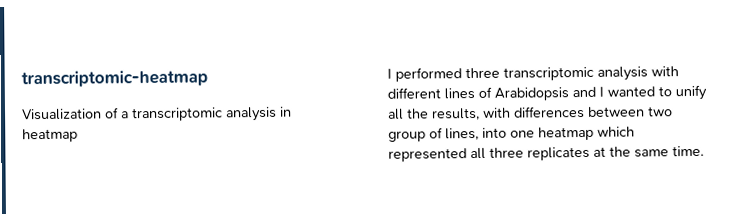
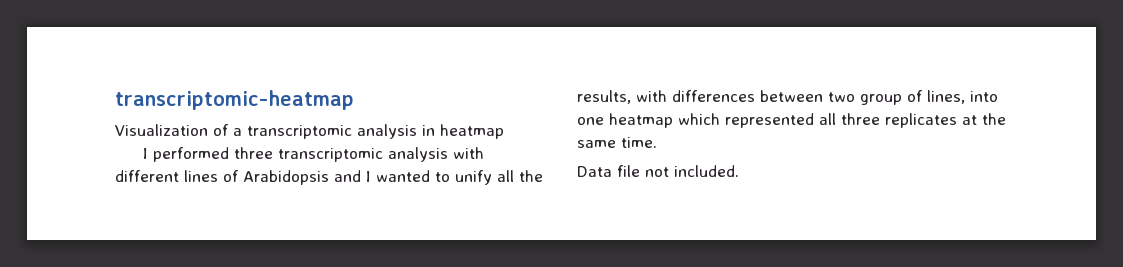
+ Data file not included.

